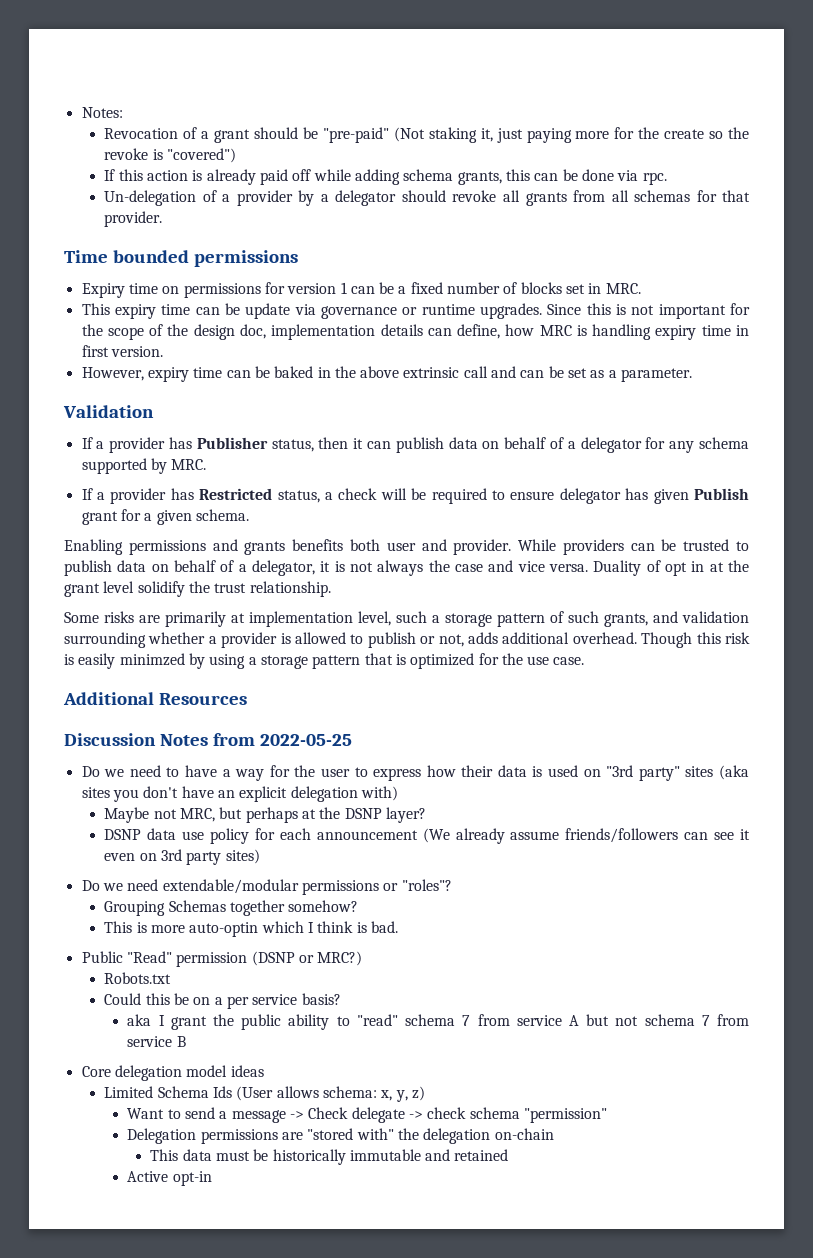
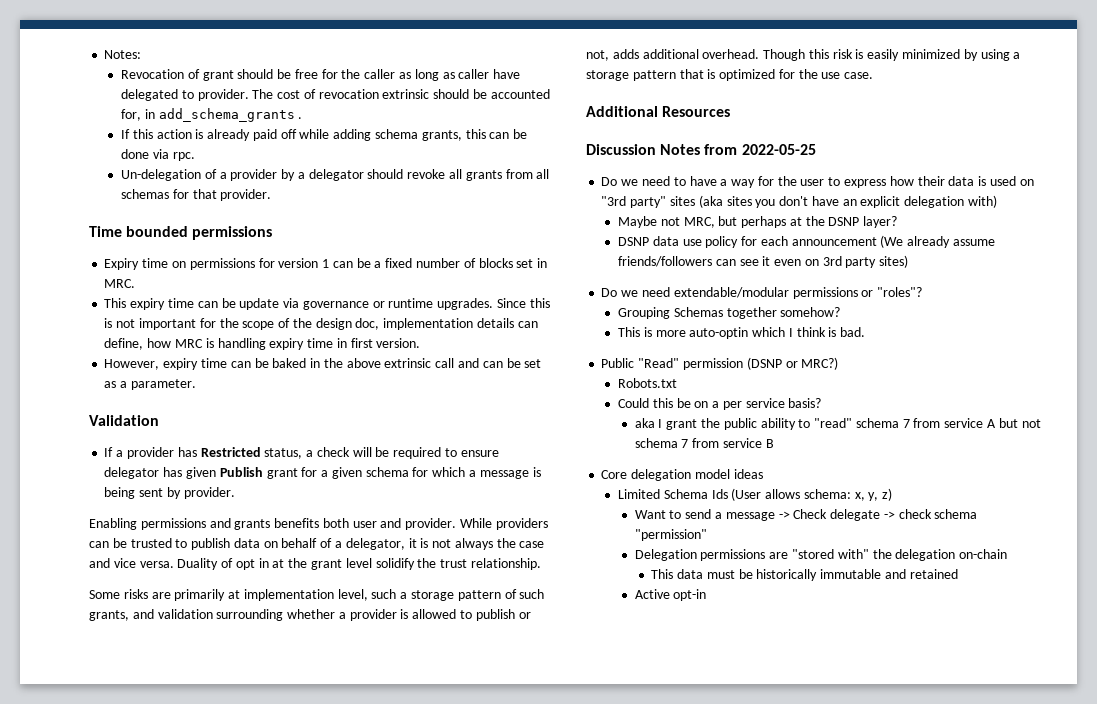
- Revocation of a grant should be "pre-paid" (Not staking it, just paying more for the create so the revoke is "covered")
+ Revocation of grant should be free for the caller as long as caller have delegated to provider. The cost of revocation extrinsic should be accounted for, in add_schema_grants .
- If a provider has Publisher status, then it can publish data on behalf of a delegator for any schema supported by MRC.
- If a provider has Restricted status, a check will be required to ensure delegator has given Publish grant for a given schema.
+ If a provider has Restricted status, a check will be required to ensure delegator has given Publish grant for a given schema for which a message is being sent by provider.
- Though this risk is easily minimzed by using a storage pattern that is optimized for the use case.
+ Though this risk is easily minimized by using a storage pattern that is optimized for the use case.

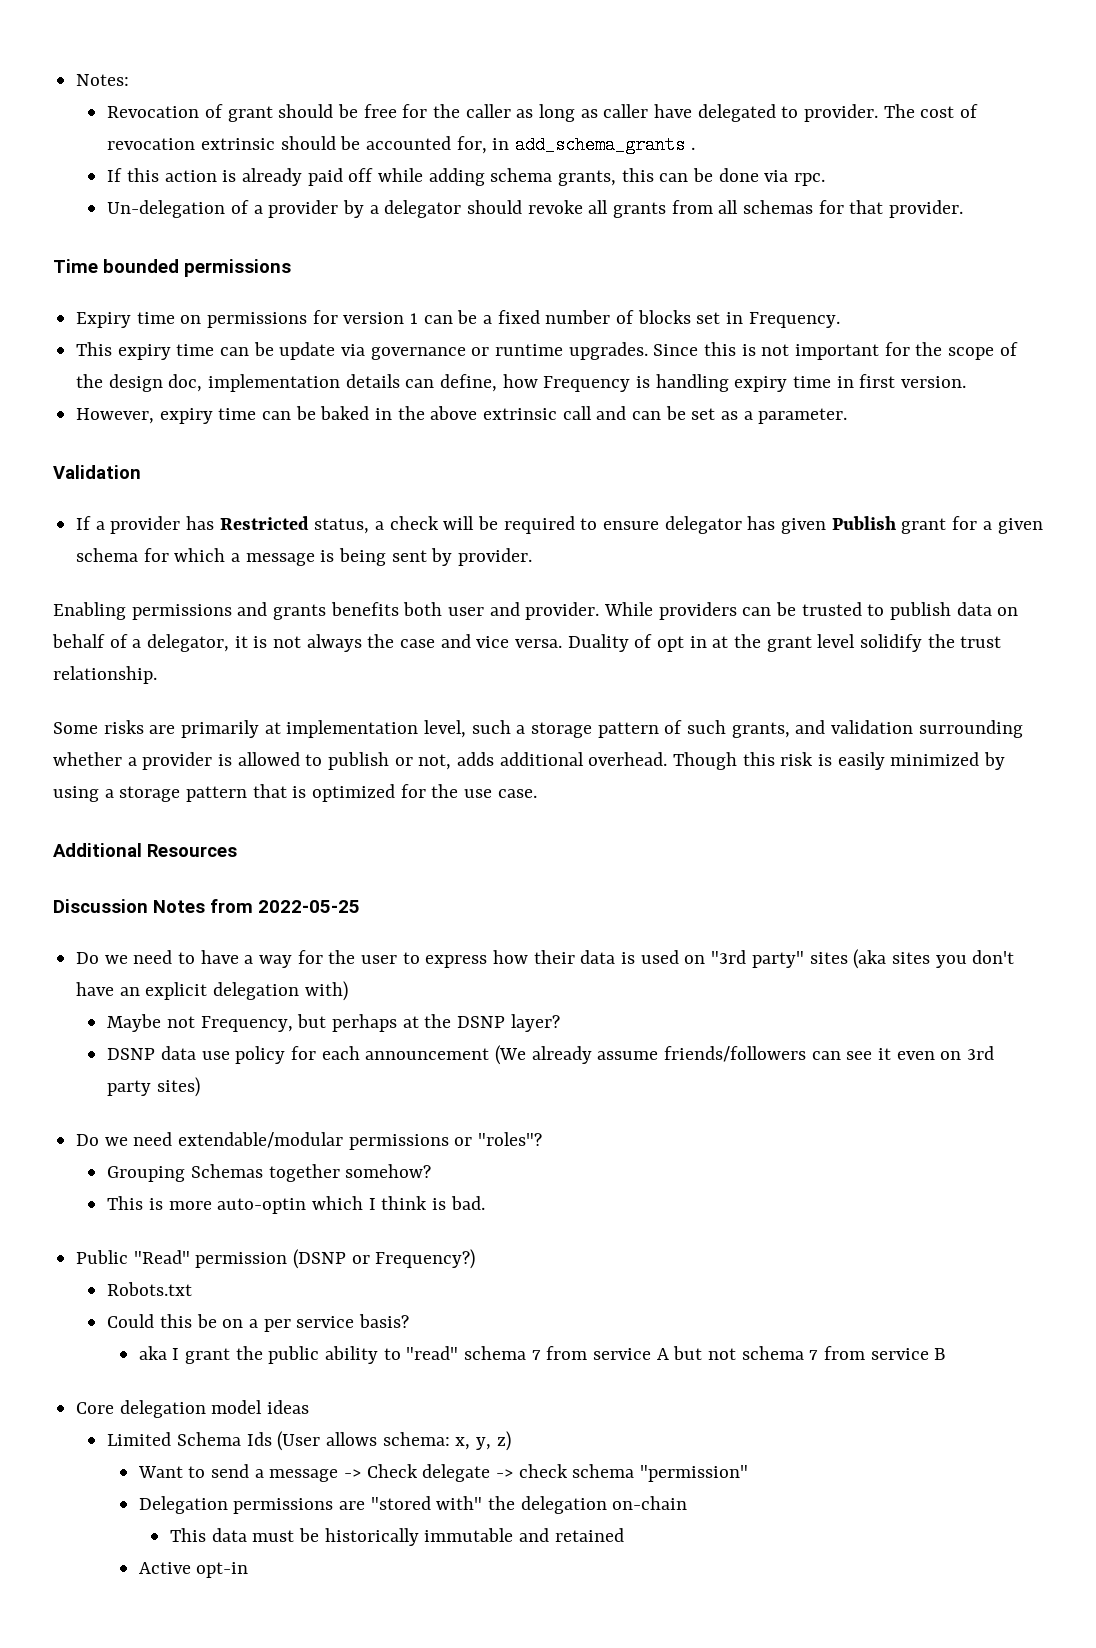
- Expiry time on permissions for version 1 can be a fixed number of blocks set in MRC.
+ Expiry time on permissions for version 1 can be a fixed number of blocks set in Frequency.
- Since this is not important for the scope of the design doc, implementation details can define, how MRC is handling expiry time in first version.
+ Since this is not important for the scope of the design doc, implementation details can define, how Frequency is handling expiry time in first version.
- Maybe not MRC, but perhaps at the DSNP layer?
+ Maybe not Frequency, but perhaps at the DSNP layer?
- Public "Read" permission (DSNP or MRC?)
+ Public "Read" permission (DSNP or Frequency?)

